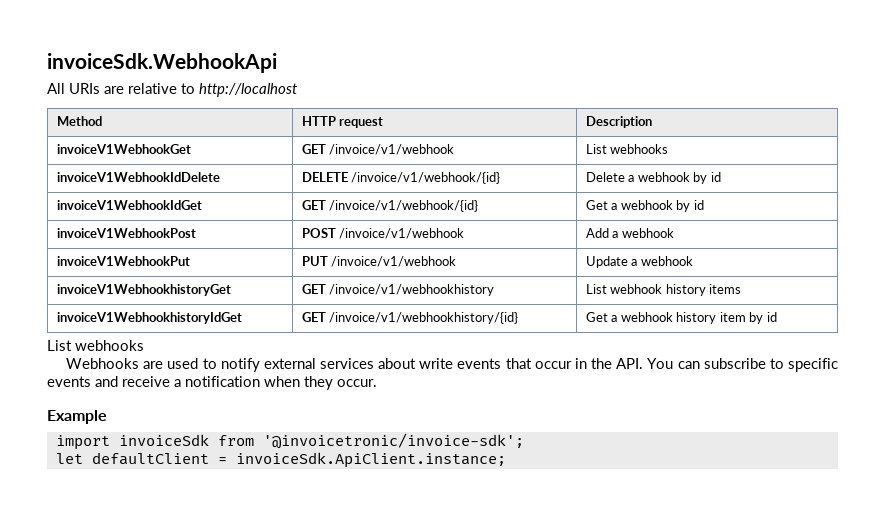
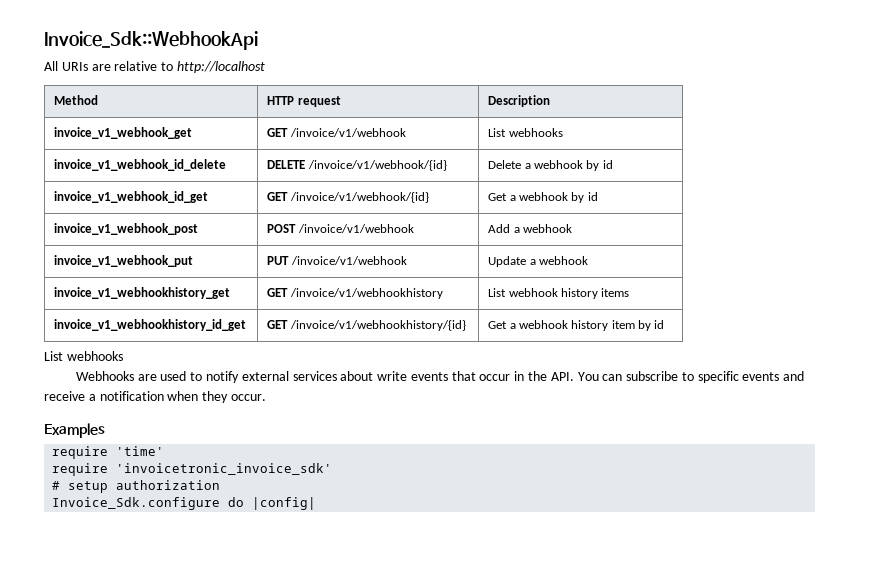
- invoiceSdk.WebhookApi
+ Invoice_Sdk::WebhookApi
- invoiceV1WebhookGet | GET /invoice/v1/webhook | List webhooks
+ invoice_v1_webhook_get | GET /invoice/v1/webhook | List webhooks
- invoiceV1WebhookIdDelete | DELETE /invoice/v1/webhook/{id} | Delete a webhook by id
+ invoice_v1_webhook_id_delete | DELETE /invoice/v1/webhook/{id} | Delete a webhook by id
- invoiceV1WebhookIdGet | GET /invoice/v1/webhook/{id} | Get a webhook by id
+ invoice_v1_webhook_id_get | GET /invoice/v1/webhook/{id} | Get a webhook by id
- invoiceV1WebhookPost | POST /invoice/v1/webhook | Add a webhook
+ invoice_v1_webhook_post | POST /invoice/v1/webhook | Add a webhook
- invoiceV1WebhookPut | PUT /invoice/v1/webhook | Update a webhook
+ invoice_v1_webhook_put | PUT /invoice/v1/webhook | Update a webhook
- invoiceV1WebhookhistoryGet | GET /invoice/v1/webhookhistory | List webhook history items
+ invoice_v1_webhookhistory_get | GET /invoice/v1/webhookhistory | List webhook history items
- invoiceV1WebhookhistoryIdGet | GET /invoice/v1/webhookhistory/{id} | Get a webhook history item by id
+ invoice_v1_webhookhistory_id_get | GET /invoice/v1/webhookhistory/{id} | Get a webhook history item by id
- Example
- import invoiceSdk from '@invoicetronic/invoice-sdk';
- let defaultClient = invoiceSdk.ApiClient.instance;
+ Examples
+ require 'time'
+ require 'invoicetronic_invoice_sdk'
+ # setup authorization
+ Invoice_Sdk.configure do |config|

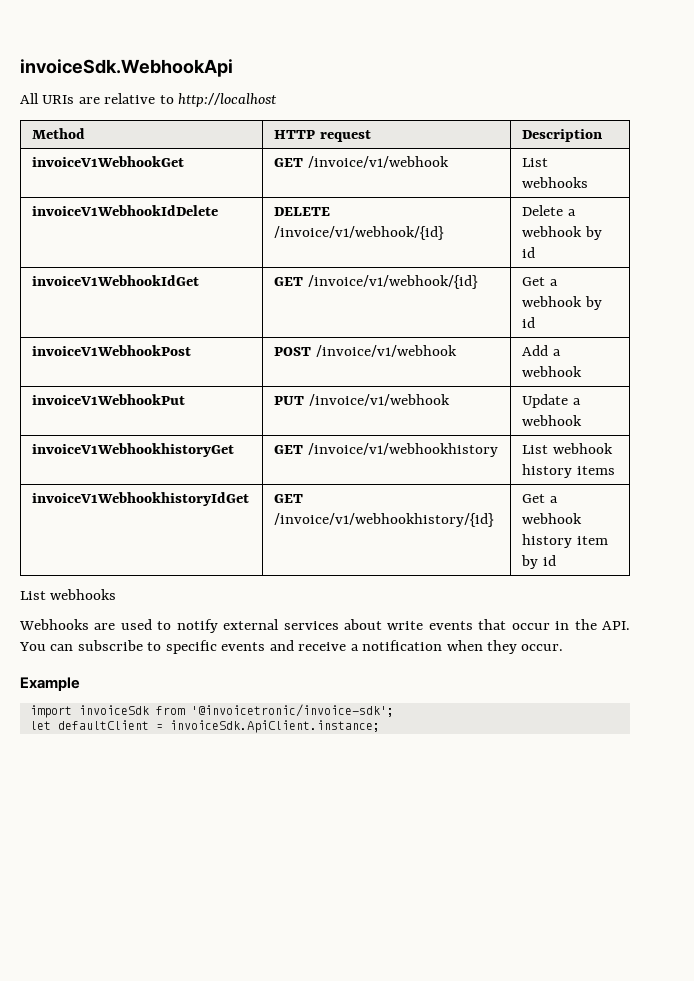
- Invoice_Sdk::WebhookApi
+ invoiceSdk.WebhookApi
- invoice_v1_webhook_get | GET /invoice/v1/webhook | List webhooks
+ invoiceV1WebhookGet | GET /invoice/v1/webhook | List webhooks
- invoice_v1_webhook_id_delete | DELETE /invoice/v1/webhook/{id} | Delete a webhook by id
+ invoiceV1WebhookIdDelete | DELETE /invoice/v1/webhook/{id} | Delete a webhook by id
- invoice_v1_webhook_id_get | GET /invoice/v1/webhook/{id} | Get a webhook by id
+ invoiceV1WebhookIdGet | GET /invoice/v1/webhook/{id} | Get a webhook by id
- invoice_v1_webhook_post | POST /invoice/v1/webhook | Add a webhook
+ invoiceV1WebhookPost | POST /invoice/v1/webhook | Add a webhook
- invoice_v1_webhook_put | PUT /invoice/v1/webhook | Update a webhook
+ invoiceV1WebhookPut | PUT /invoice/v1/webhook | Update a webhook
- invoice_v1_webhookhistory_get | GET /invoice/v1/webhookhistory | List webhook history items
+ invoiceV1WebhookhistoryGet | GET /invoice/v1/webhookhistory | List webhook history items
- invoice_v1_webhookhistory_id_get | GET /invoice/v1/webhookhistory/{id} | Get a webhook history item by id
+ invoiceV1WebhookhistoryIdGet | GET /invoice/v1/webhookhistory/{id} | Get a webhook history item by id
- Examples
- require 'time'
- require 'invoicetronic_invoice_sdk'
- # setup authorization
- Invoice_Sdk.configure do |config|
+ Example
+ import invoiceSdk from '@invoicetronic/invoice-sdk';
+ let defaultClient = invoiceSdk.ApiClient.instance;

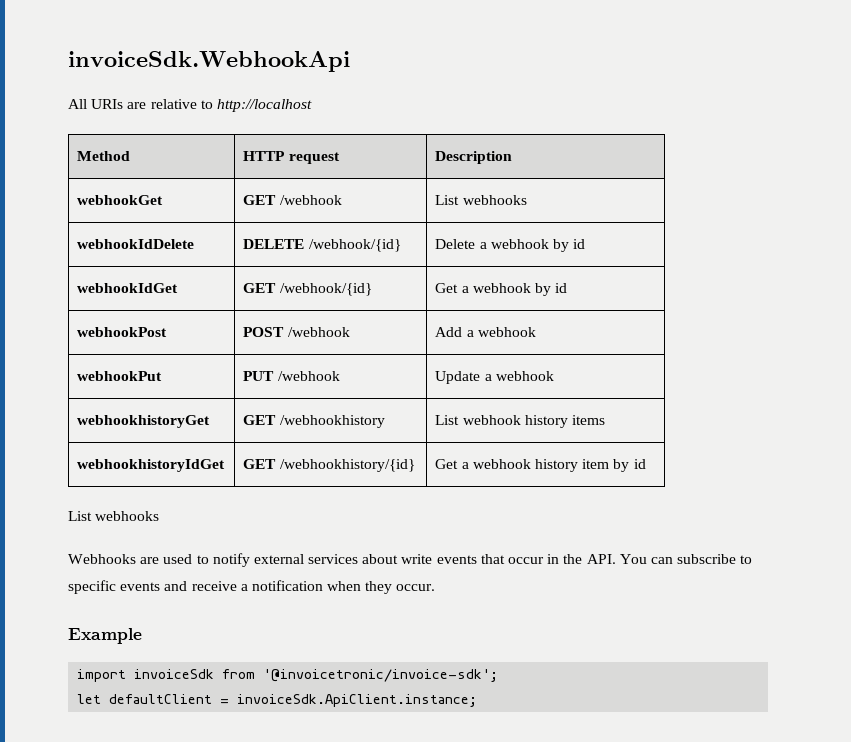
- invoiceV1WebhookGet | GET /invoice/v1/webhook | List webhooks
- invoiceV1WebhookIdDelete | DELETE /invoice/v1/webhook/{id} | Delete a webhook by id
+ webhookGet | GET /webhook | List webhooks
+ webhookIdDelete | DELETE /webhook/{id} | Delete a webhook by id
- invoiceV1WebhookIdGet | GET /invoice/v1/webhook/{id} | Get a webhook by id
+ webhookIdGet | GET /webhook/{id} | Get a webhook by id
- invoiceV1WebhookPost | POST /invoice/v1/webhook | Add a webhook
+ webhookPost | POST /webhook | Add a webhook
- invoiceV1WebhookPut | PUT /invoice/v1/webhook | Update a webhook
+ webhookPut | PUT /webhook | Update a webhook
- invoiceV1WebhookhistoryGet | GET /invoice/v1/webhookhistory | List webhook history items
+ webhookhistoryGet | GET /webhookhistory | List webhook history items
- invoiceV1WebhookhistoryIdGet | GET /invoice/v1/webhookhistory/{id} | Get a webhook history item by id
+ webhookhistoryIdGet | GET /webhookhistory/{id} | Get a webhook history item by id

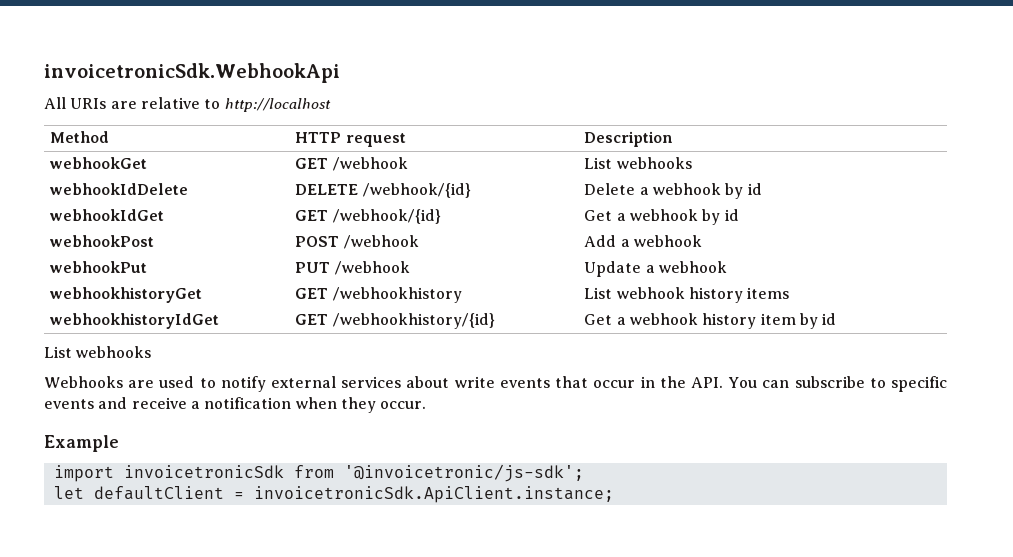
- invoiceSdk.WebhookApi
+ invoicetronicSdk.WebhookApi
- import invoiceSdk from '@invoicetronic/invoice-sdk';
+ import invoicetronicSdk from '@invoicetronic/js-sdk';
- let defaultClient = invoiceSdk.ApiClient.instance;
+ let defaultClient = invoicetronicSdk.ApiClient.instance;

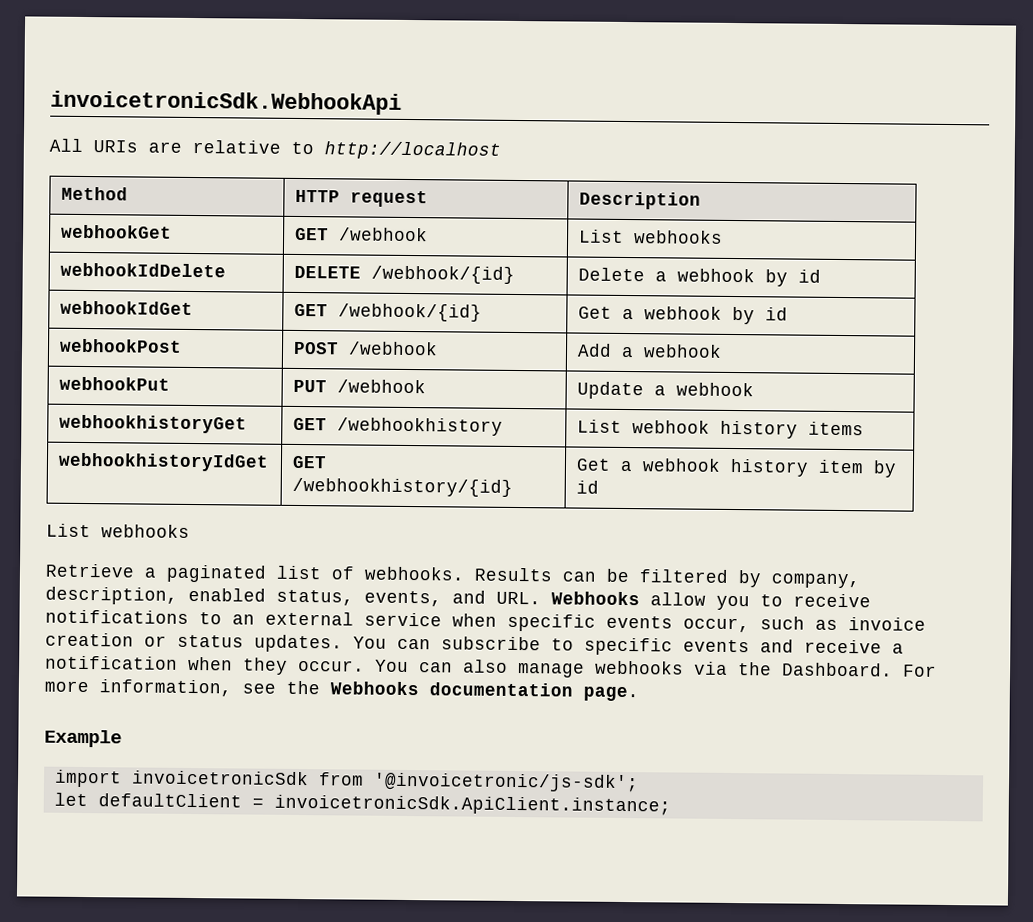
- Webhooks are used to notify external services about write events that occur in the API. You can subscribe to specific events and receive a notification when they occur.
+ Retrieve a paginated list of webhooks. Results can be filtered by company, description, enabled status, events, and URL. Webhooks allow you to receive notifications to an external service when specific events occur, such as invoice creation or status updates. You can subscribe to specific events and receive a notification when they occur. You can also manage webhooks via the Dashboard. For more information, see the Webhooks documentation page.

